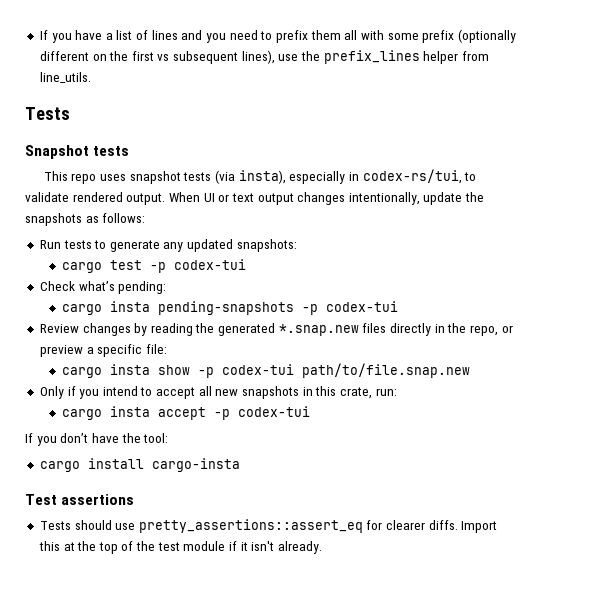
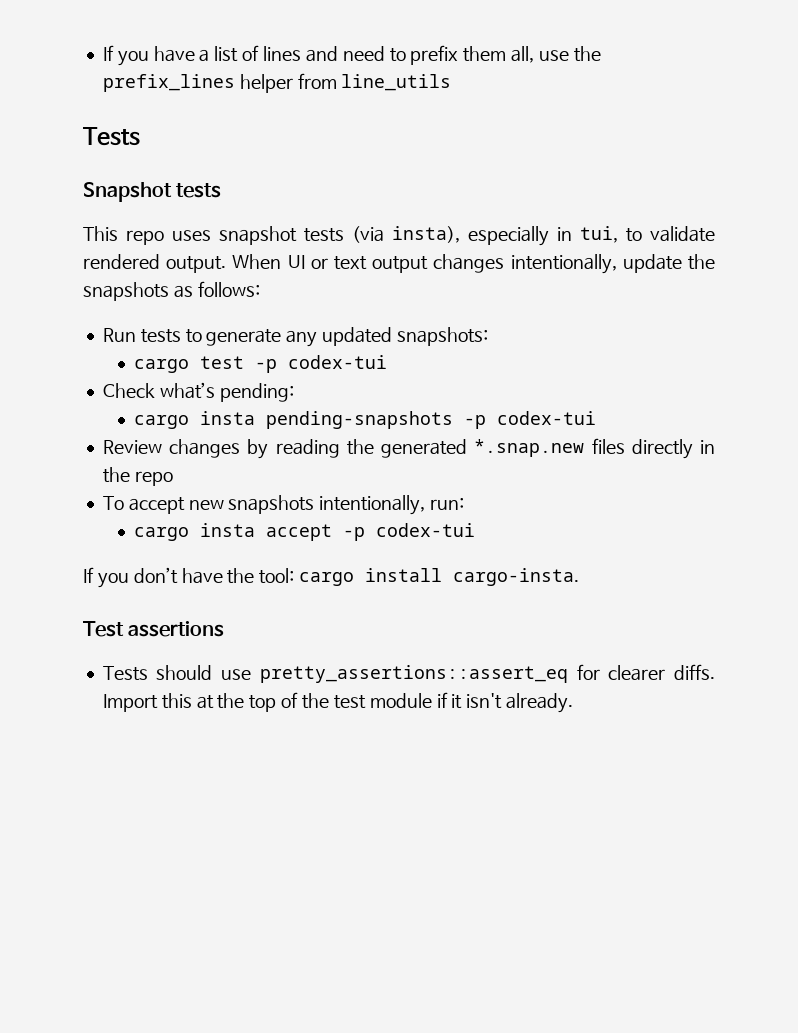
- If you have a list of lines and you need to prefix them all with some prefix (optionally different on the first vs subsequent lines), use the prefix_lines helper from line_utils.
+ If you have a list of lines and need to prefix them all, use the prefix_lines helper from line_utils
- This repo uses snapshot tests (via insta), especially in codex-rs/tui, to validate rendered output.
+ This repo uses snapshot tests (via insta), especially in tui, to validate rendered output.
- Review changes by reading the generated *.snap.new files directly in the repo, or preview a specific file:
- cargo insta show -p codex-tui path/to/file.snap.new
- Only if you intend to accept all new snapshots in this crate, run:
+ Review changes by reading the generated *.snap.new files directly in the repo
+ To accept new snapshots intentionally, run:
- If you don’t have the tool:
- cargo install cargo-insta
+ If you don’t have the tool: cargo install cargo-insta.

